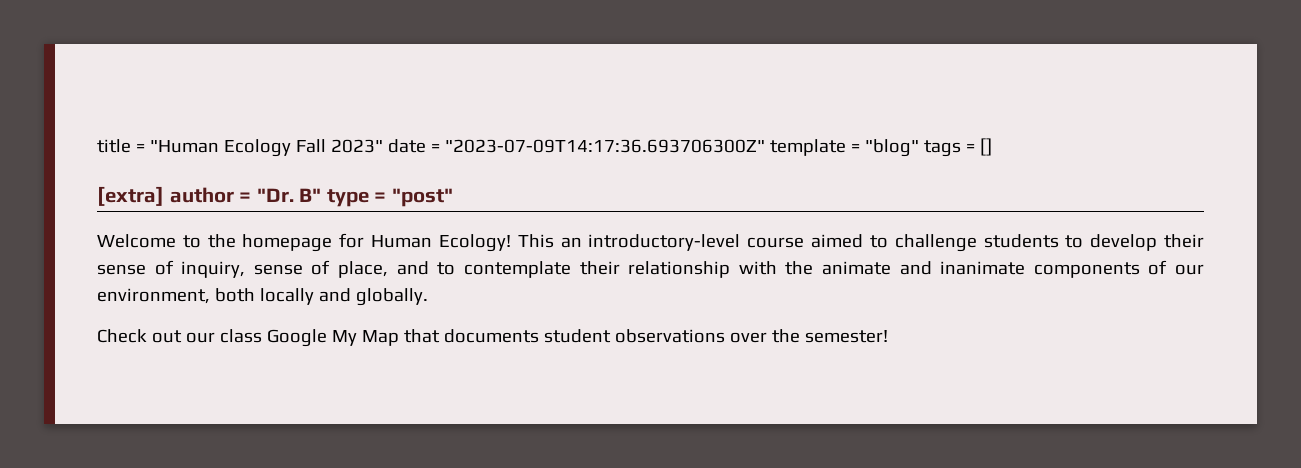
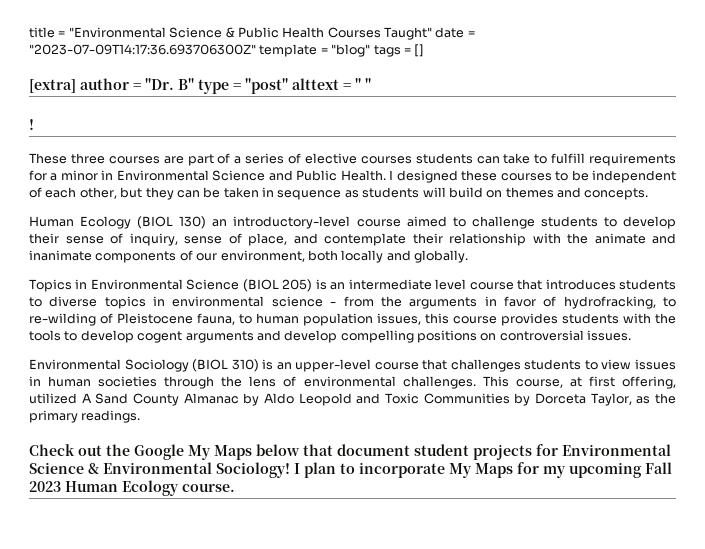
- title = "Human Ecology Fall 2023" date = "2023-07-09T14:17:36.693706300Z" template = "blog" tags = []
+ title = "Environmental Science & Public Health Courses Taught" date = "2023-07-09T14:17:36.693706300Z" template = "blog" tags = []
- [extra] author = "Dr. B" type = "post"
- Welcome to the homepage for Human Ecology! This an introductory-level course aimed to challenge students to develop their sense of inquiry, sense of place, and to contemplate their relationship with the animate and inanimate components of our environment, both locally and globally.
+ [extra] author = "Dr. B" type = "post" alttext = " "
+ !
+ These three courses are part of a series of elective courses students can take to fulfill requirements for a minor in Environmental Science and Public Health. I designed these courses to be independent of each other, but they can be taken in sequence as students will build on themes and concepts.
+ Human Ecology (BIOL 130) an introductory-level course aimed to challenge students to develop their sense of inquiry, sense of place, and contemplate their relationship with the animate and inanimate components of our environment, both locally and globally.
- Check out our class Google My Map that documents student observations over the semester!
+ Topics in Environmental Science (BIOL 205) is an intermediate level course that introduces students to diverse topics in environmental science - from the arguments in favor of hydrofracking, to re-wilding of Pleistocene fauna, to human population issues, this course provides students with the tools to develop cogent arguments and develop compelling positions on controversial issues.
+ Environmental Sociology (BIOL 310) is an upper-level course that challenges students to view issues in human societies through the lens of environmental challenges. This course, at first offering, utilized A Sand County Almanac by Aldo Leopold and Toxic Communities by Dorceta Taylor, as the primary readings.
+ Check out the Google My Maps below that document student projects for Environmental Science & Environmental Sociology! I plan to incorporate My Maps for my upcoming Fall 2023 Human Ecology course.

